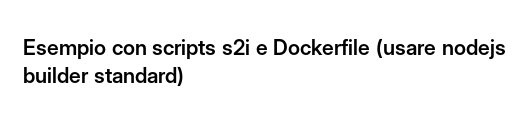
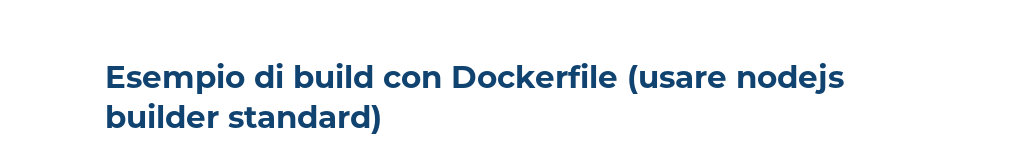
- Esempio con scripts s2i e Dockerfile (usare nodejs builder standard)
+ Esempio di build con Dockerfile (usare nodejs builder standard)

